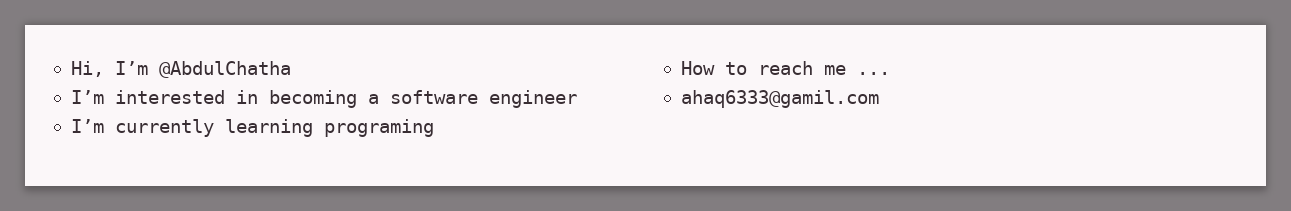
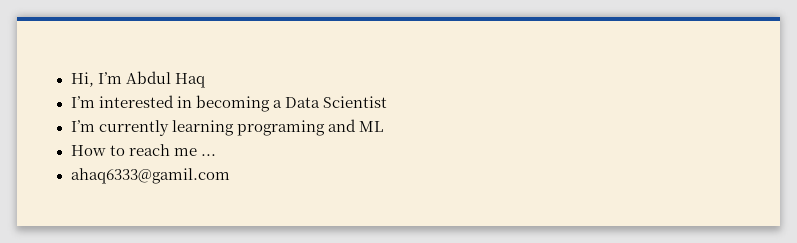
- Hi, I’m @AbdulChatha
+ Hi, I’m Abdul Haq
- I’m interested in becoming a software engineer
+ I’m interested in becoming a Data Scientist
- I’m currently learning programing
+ I’m currently learning programing and ML

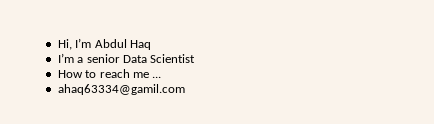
- I’m interested in becoming a Data Scientist
- I’m currently learning programing and ML
+ I’m a senior Data Scientist
- ahaq6333@gamil.com
+ ahaq63334@gamil.com

